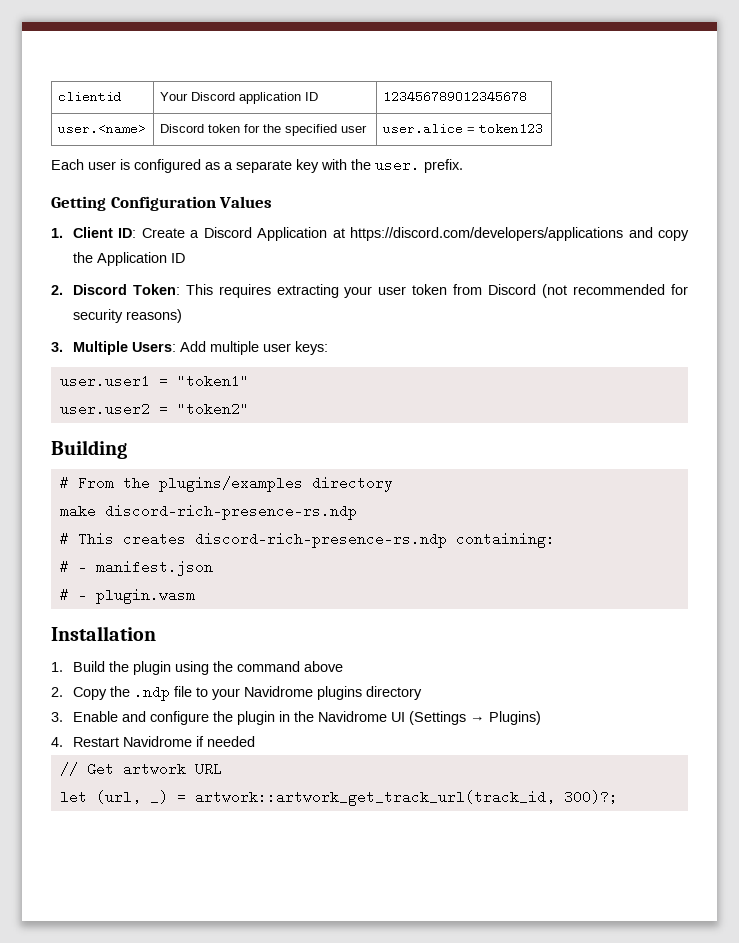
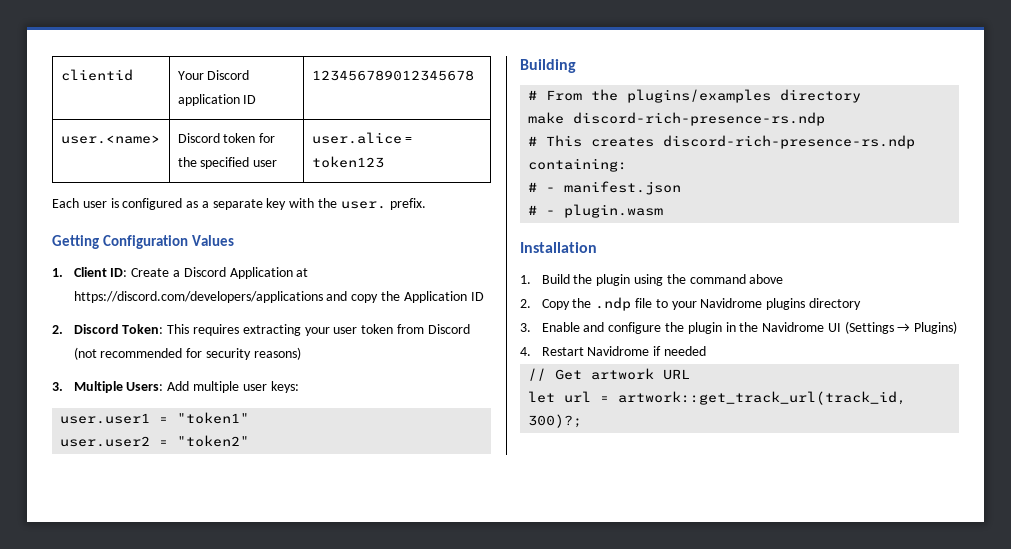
- let (url, _) = artwork::artwork_get_track_url(track_id, 300)?;
+ let url = artwork::get_track_url(track_id, 300)?;

